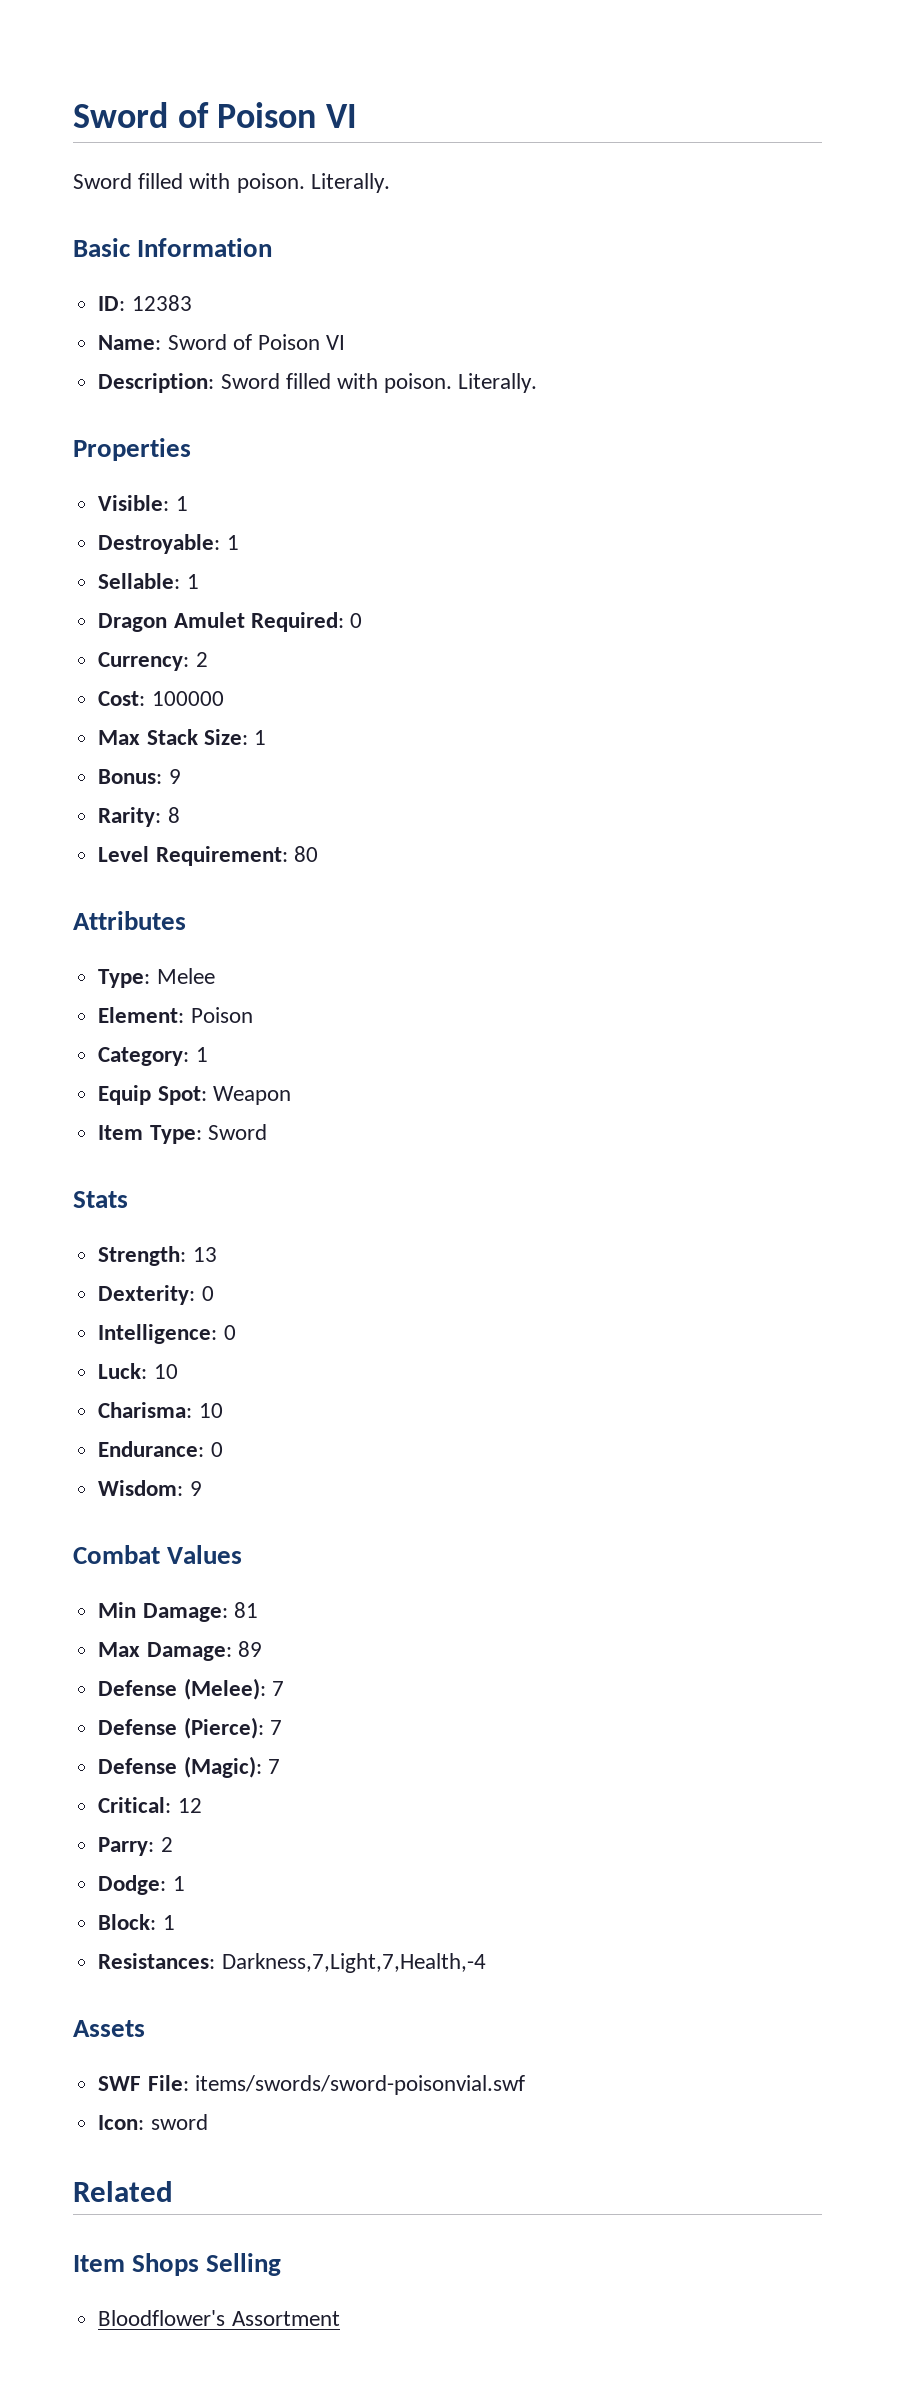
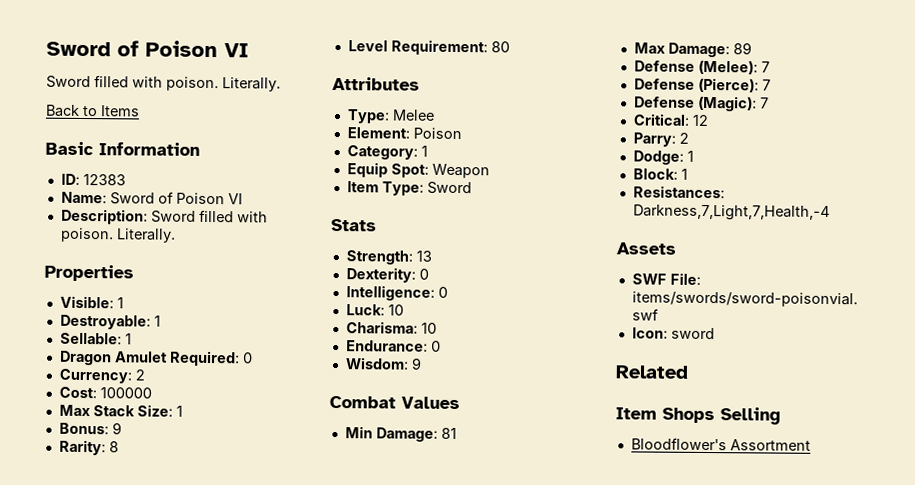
+ Back to Items

